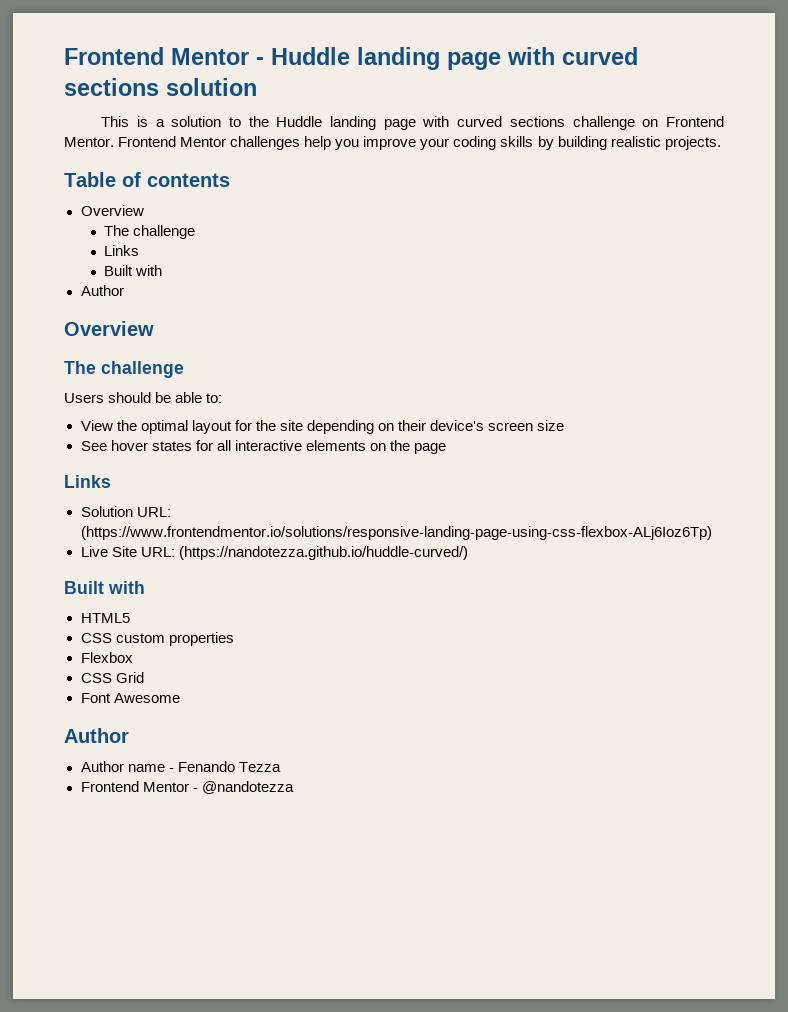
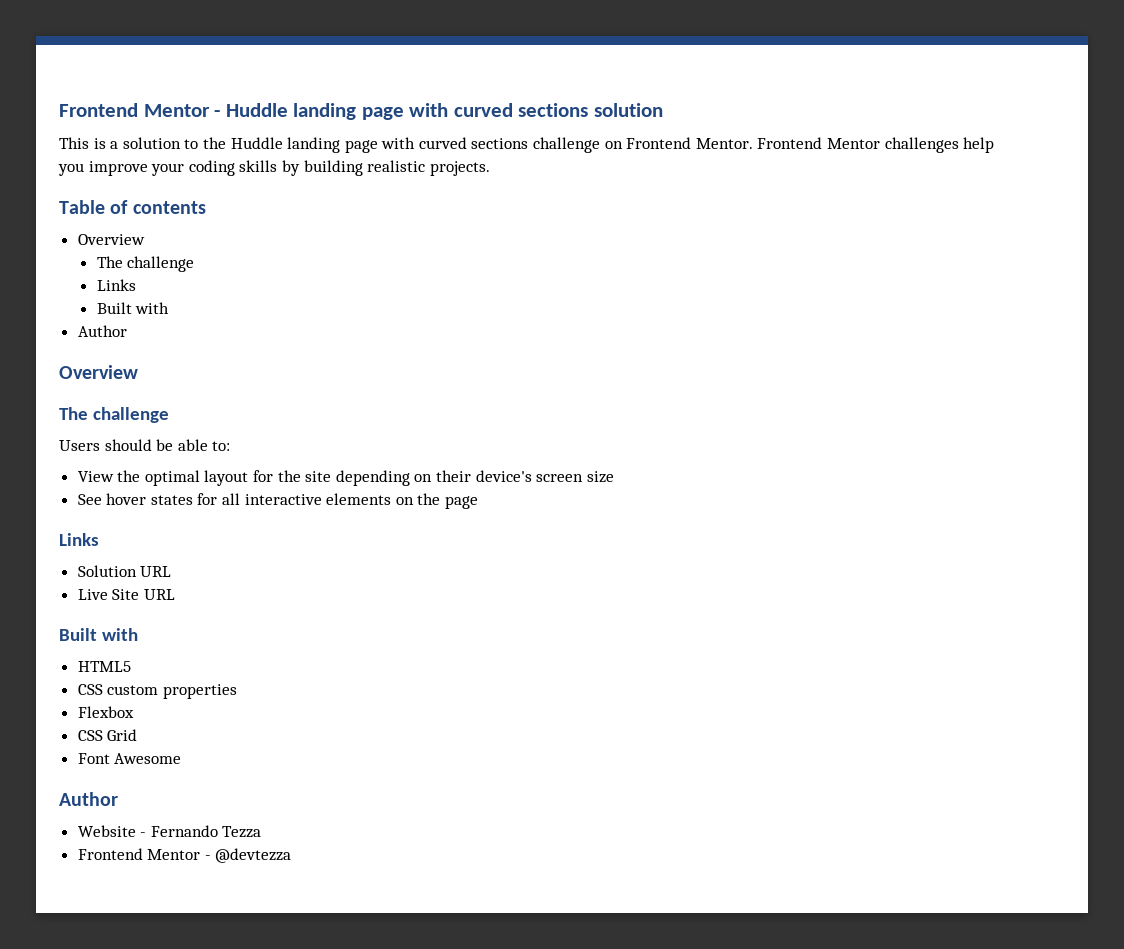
- Solution URL: (https://www.frontendmentor.io/solutions/responsive-landing-page-using-css-flexbox-ALj6Ioz6Tp)
+ Solution URL
- Live Site URL: (https://nandotezza.github.io/huddle-curved/)
+ Live Site URL
- Author name - Fenando Tezza
+ Website - Fernando Tezza
- Frontend Mentor - @nandotezza
+ Frontend Mentor - @devtezza

